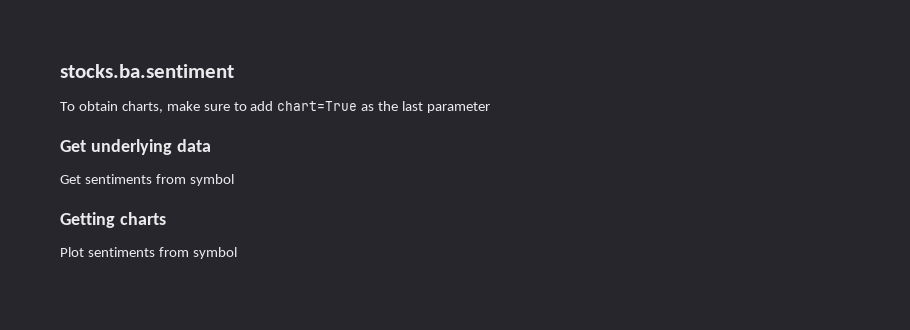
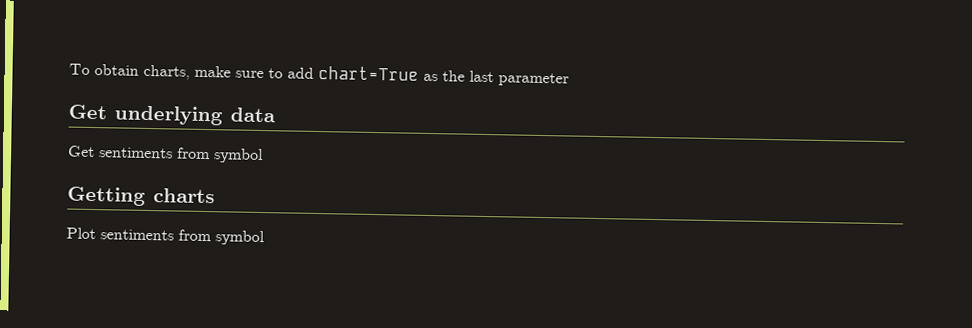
- stocks.ba.sentiment

